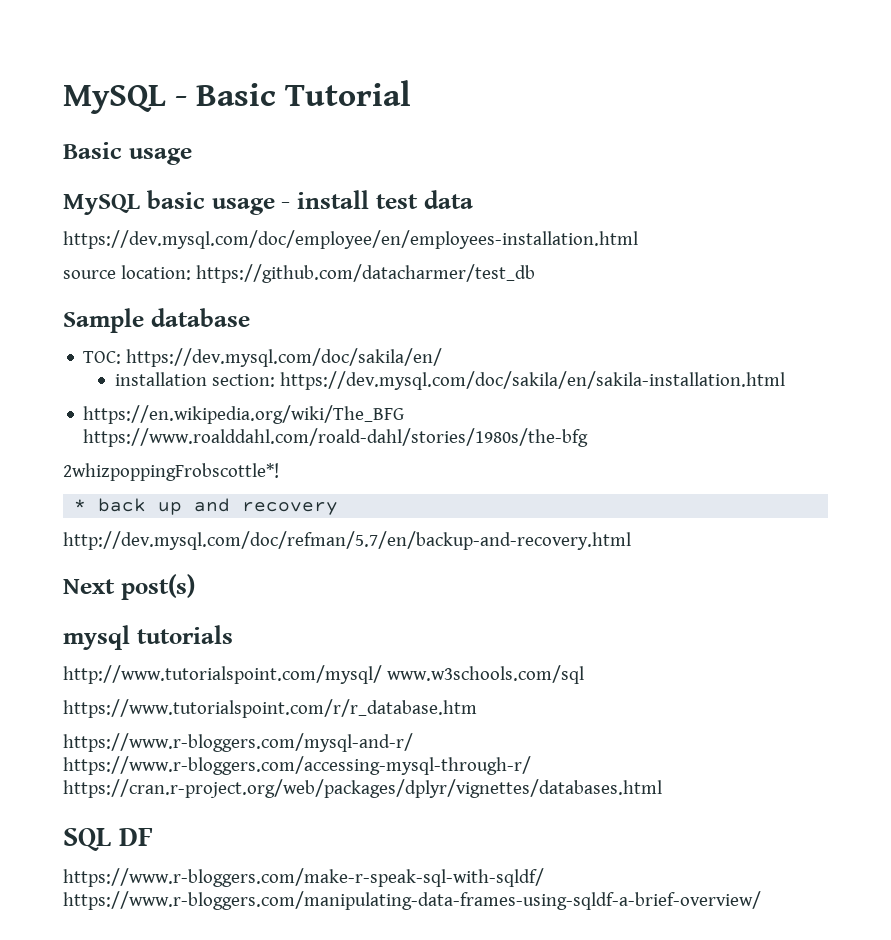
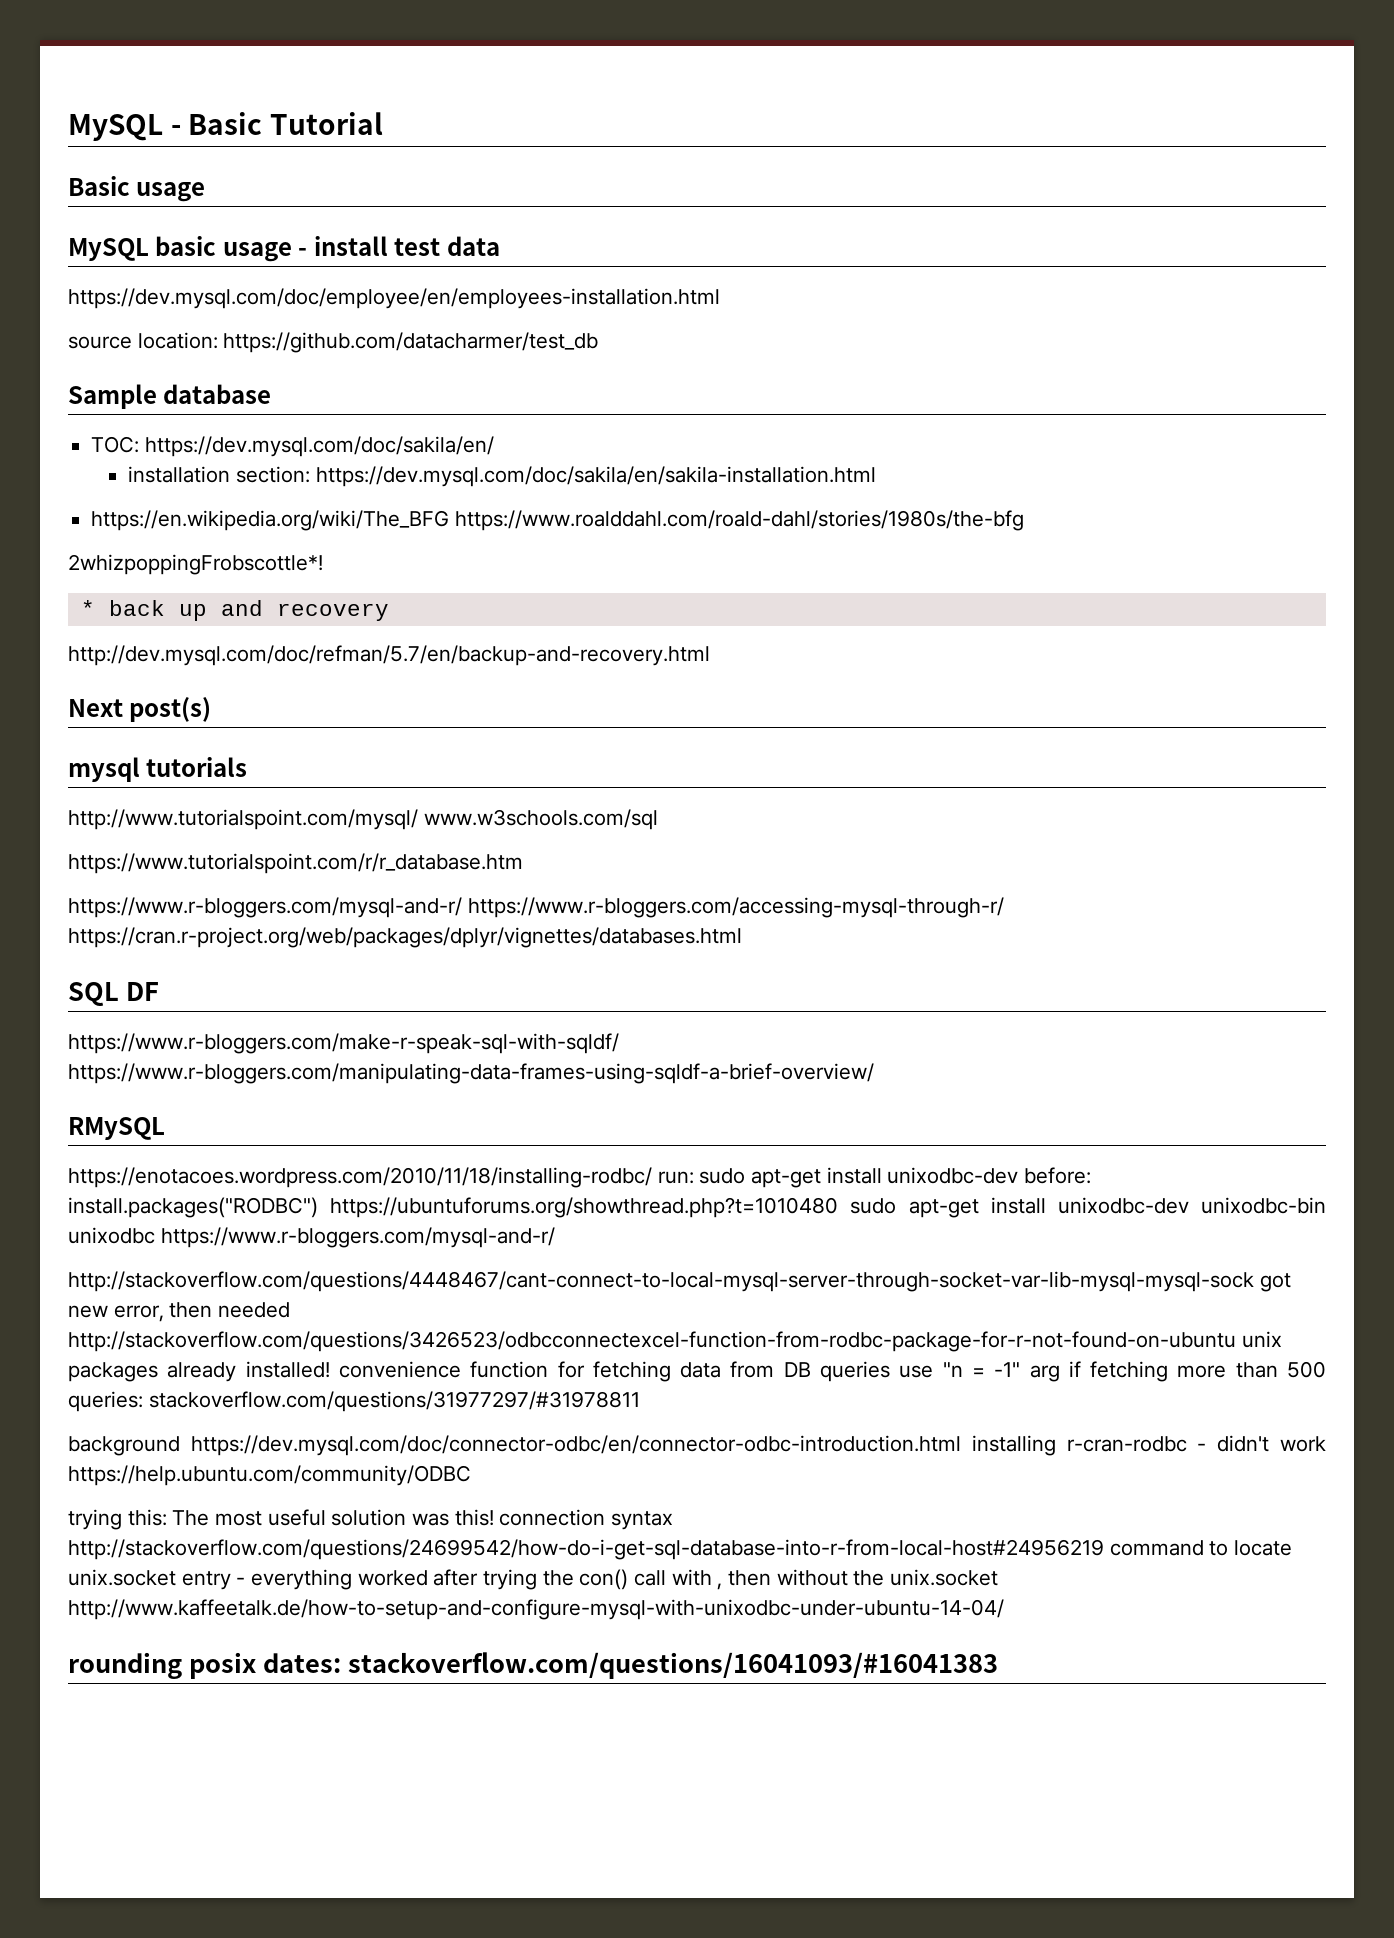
+ RMySQL
+ https://enotacoes.wordpress.com/2010/11/18/installing-rodbc/ run: sudo apt-get install unixodbc-dev before: install.packages("RODBC") https://ubuntuforums.org/showthread.php?t=1010480 sudo apt-get install unixodbc-dev unixodbc-bin unixodbc https://www.r-bloggers.com/mysql-and-r/
+ http://stackoverflow.com/questions/4448467/cant-connect-to-local-mysql-server-through-socket-var-lib-mysql-mysql-sock got new error, then needed http://stackoverflow.com/questions/3426523/odbcconnectexcel-function-from-rodbc-package-for-r-not-found-on-ubuntu unix packages already installed! convenience function for fetching data from DB queries use "n = -1" arg if fetching more than 500 queries: stackoverflow.com/questions/31977297/#31978811
+ background https://dev.mysql.com/doc/connector-odbc/en/connector-odbc-introduction.html installing r-cran-rodbc - didn't work https://help.ubuntu.com/community/ODBC
+ trying this: The most useful solution was this! connection syntax http://stackoverflow.com/questions/24699542/how-do-i-get-sql-database-into-r-from-local-host#24956219 command to locate unix.socket entry - everything worked after trying the con() call with , then without the unix.socket http://www.kaffeetalk.de/how-to-setup-and-configure-mysql-with-unixodbc-under-ubuntu-14-04/
+ rounding posix dates: stackoverflow.com/questions/16041093/#16041383

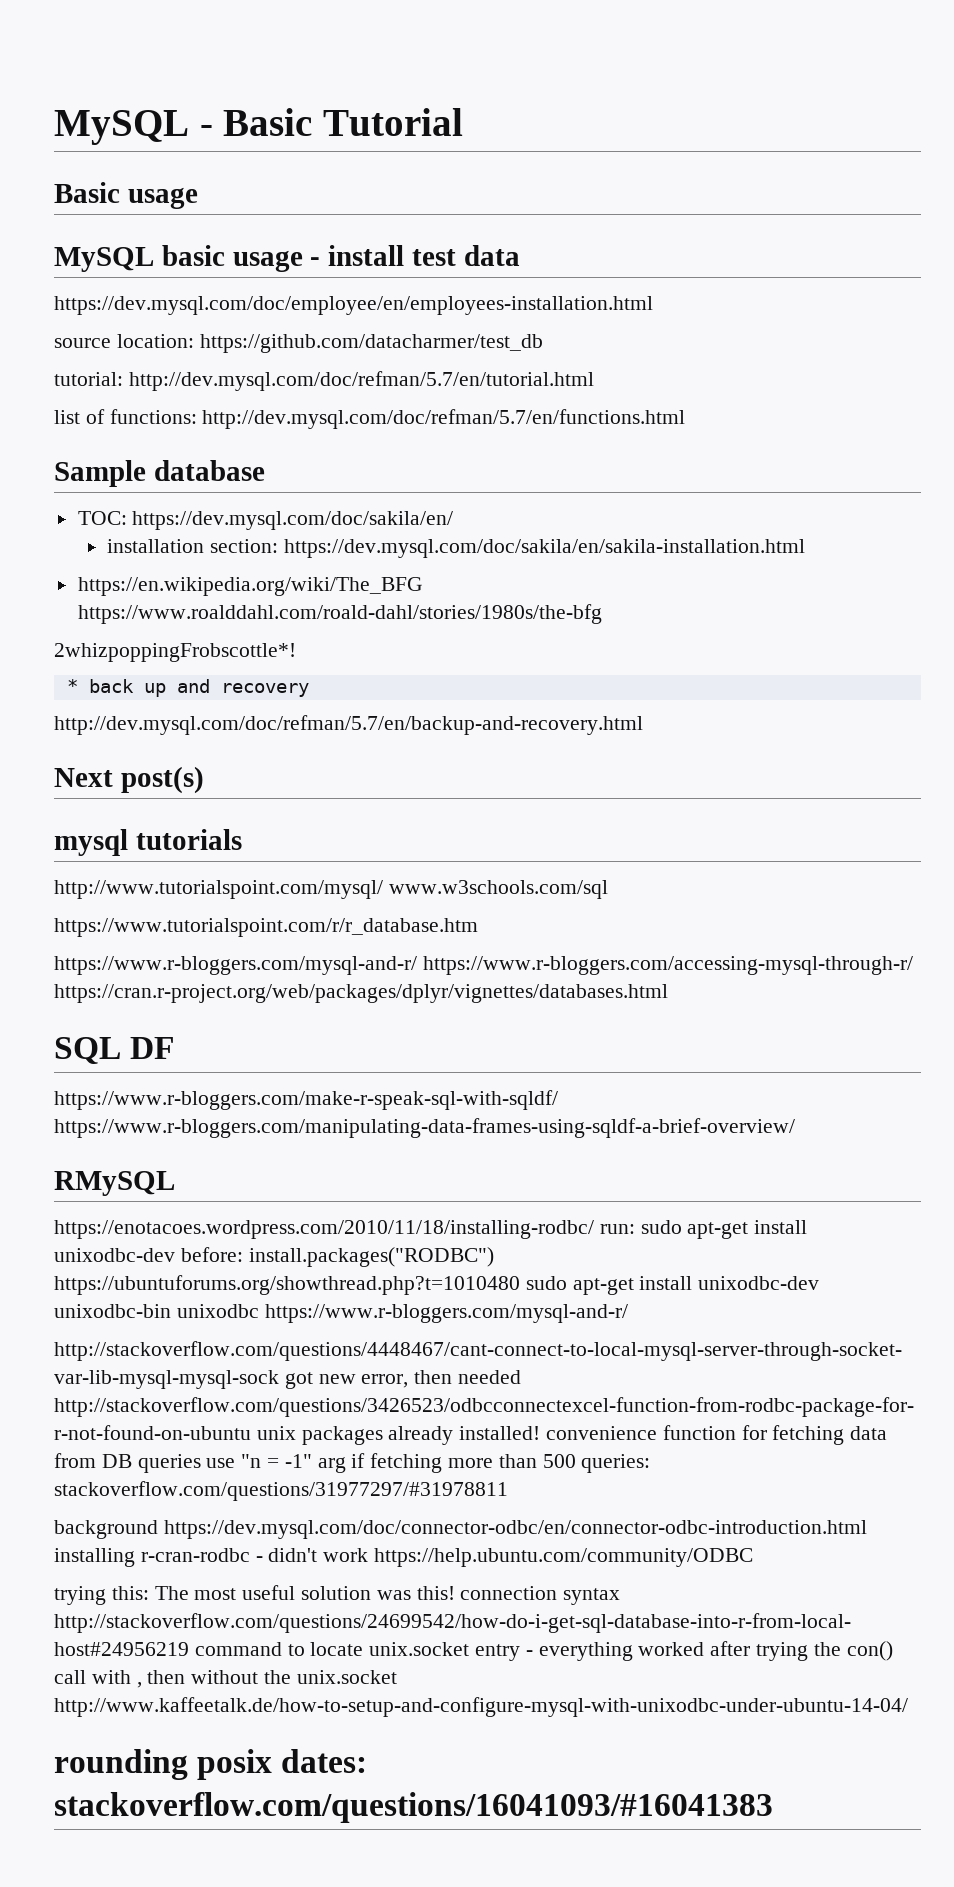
+ tutorial: http://dev.mysql.com/doc/refman/5.7/en/tutorial.html
+ list of functions: http://dev.mysql.com/doc/refman/5.7/en/functions.html

